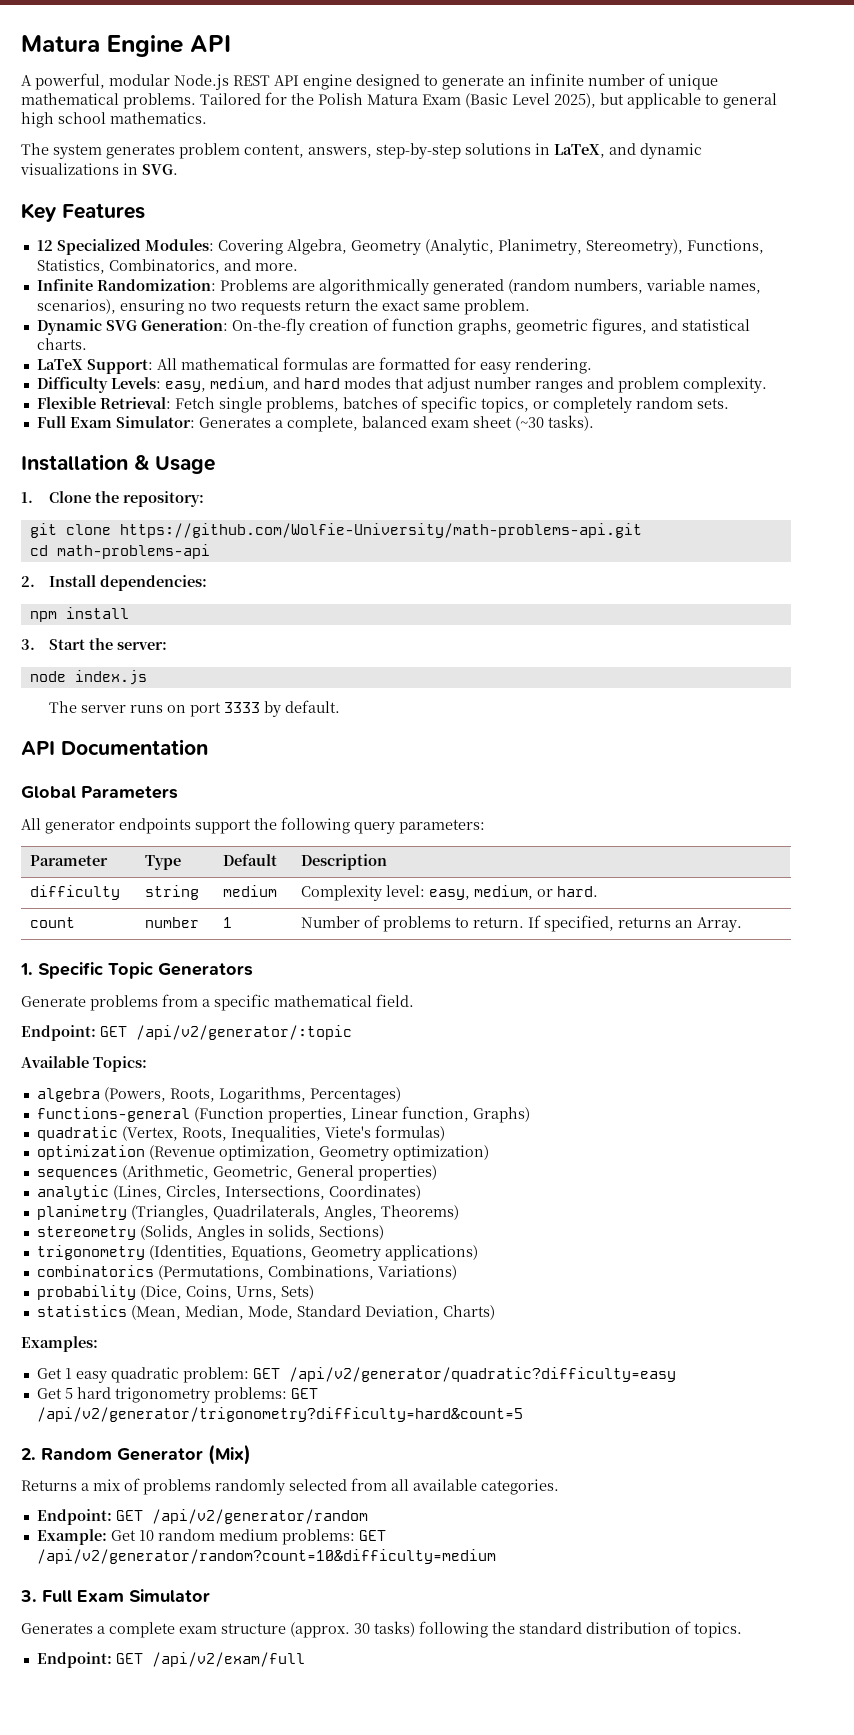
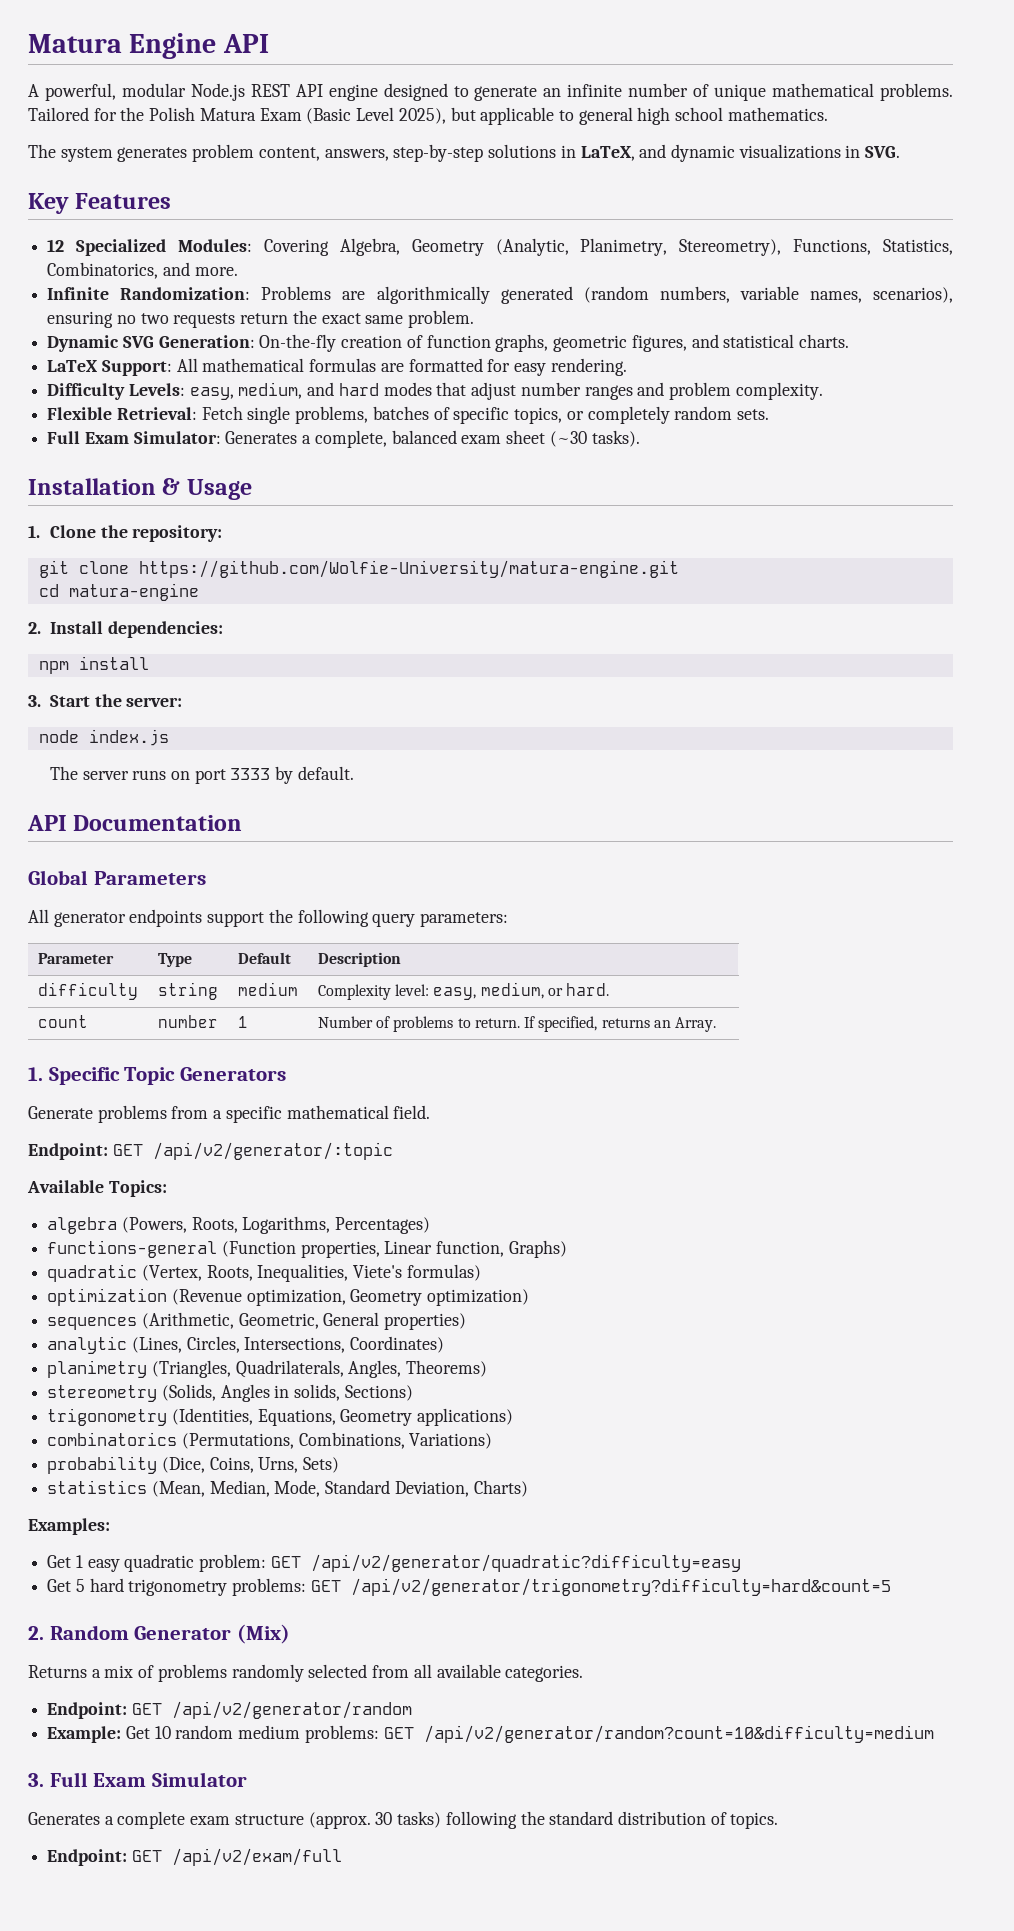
- git clone https://github.com/Wolfie-University/math-problems-api.git
+ git clone https://github.com/Wolfie-University/matura-engine.git
- cd math-problems-api
+ cd matura-engine

